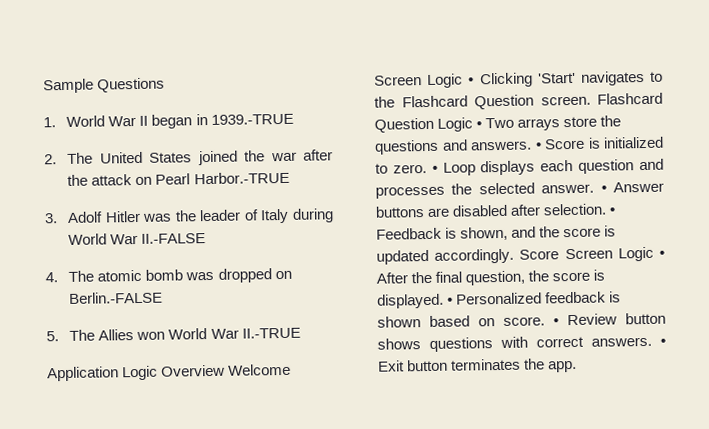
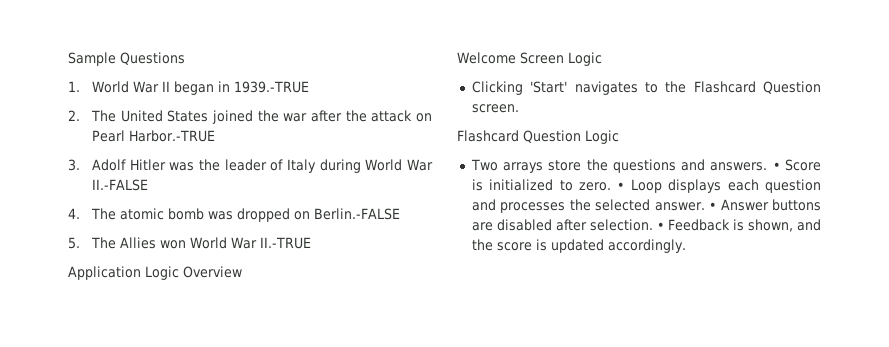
- Application Logic Overview Welcome Screen Logic • Clicking 'Start' navigates to the Flashcard Question screen. Flashcard Question Logic • Two arrays store the questions and answers.
+ Application Logic Overview
+ Welcome Screen Logic
+ Clicking 'Start' navigates to the Flashcard Question screen.
+ Flashcard Question Logic
+ Two arrays store the questions and answers.
- Score Screen Logic • After the final question, the score is displayed. • Personalized feedback is shown based on score. • Review button shows questions with correct answers. • Exit button terminates the app.

